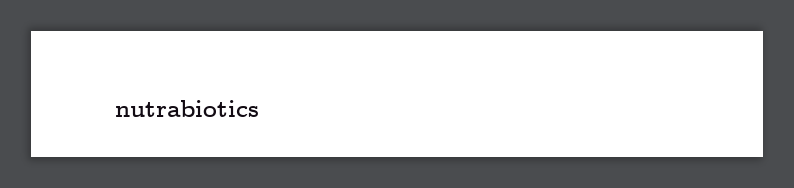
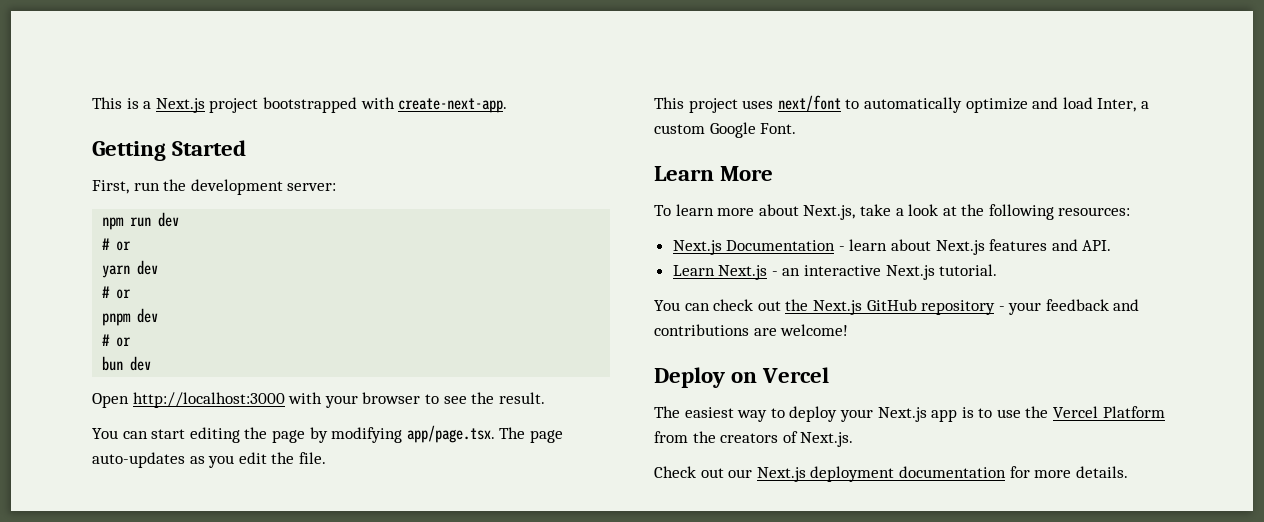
- nutrabiotics
+ This is a Next.js project bootstrapped with create-next-app.
+ Getting Started
+ First, run the development server:
+ npm run dev
+ # or
+ yarn dev
+ # or
+ pnpm dev
+ # or
+ bun dev
+ Open http://localhost:3000 with your browser to see the result.
+ You can start editing the page by modifying app/page.tsx. The page auto-updates as you edit the file.
+ This project uses next/font to automatically optimize and load Inter, a custom Google Font.
+ Learn More
+ To learn more about Next.js, take a look at the following resources:
+ Next.js Documentation - learn about Next.js features and API.
+ Learn Next.js - an interactive Next.js tutorial.
+ You can check out the Next.js GitHub repository - your feedback and contributions are welcome!
+ Deploy on Vercel
+ The easiest way to deploy your Next.js app is to use the Vercel Platform from the creators of Next.js.
+ Check out our Next.js deployment documentation for more details.

